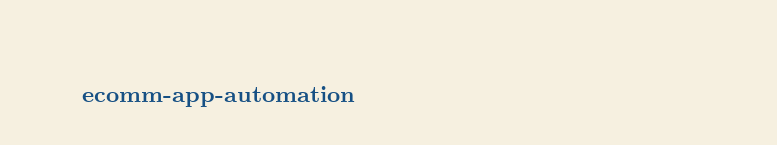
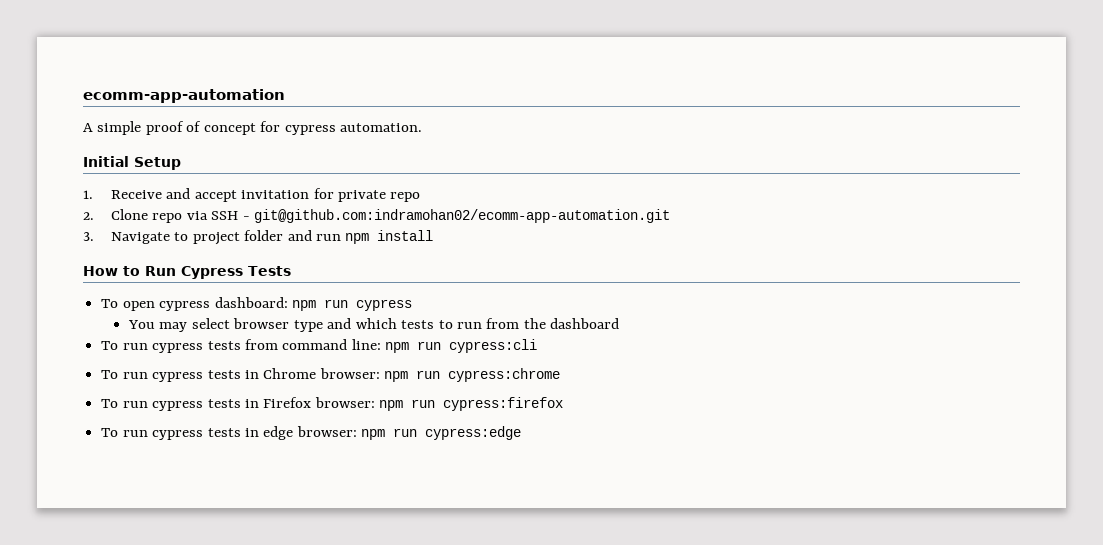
+ A simple proof of concept for cypress automation.
+ Initial Setup
+ 1. Receive and accept invitation for private repo
+ 2. Clone repo via SSH - git@github.com:indramohan02/ecomm-app-automation.git
+ 3. Navigate to project folder and run npm install
+ How to Run Cypress Tests
+ To open cypress dashboard: npm run cypress
+ You may select browser type and which tests to run from the dashboard
+ To run cypress tests from command line: npm run cypress:cli
+ To run cypress tests in Chrome browser: npm run cypress:chrome
+ To run cypress tests in Firefox browser: npm run cypress:firefox
+ To run cypress tests in edge browser: npm run cypress:edge

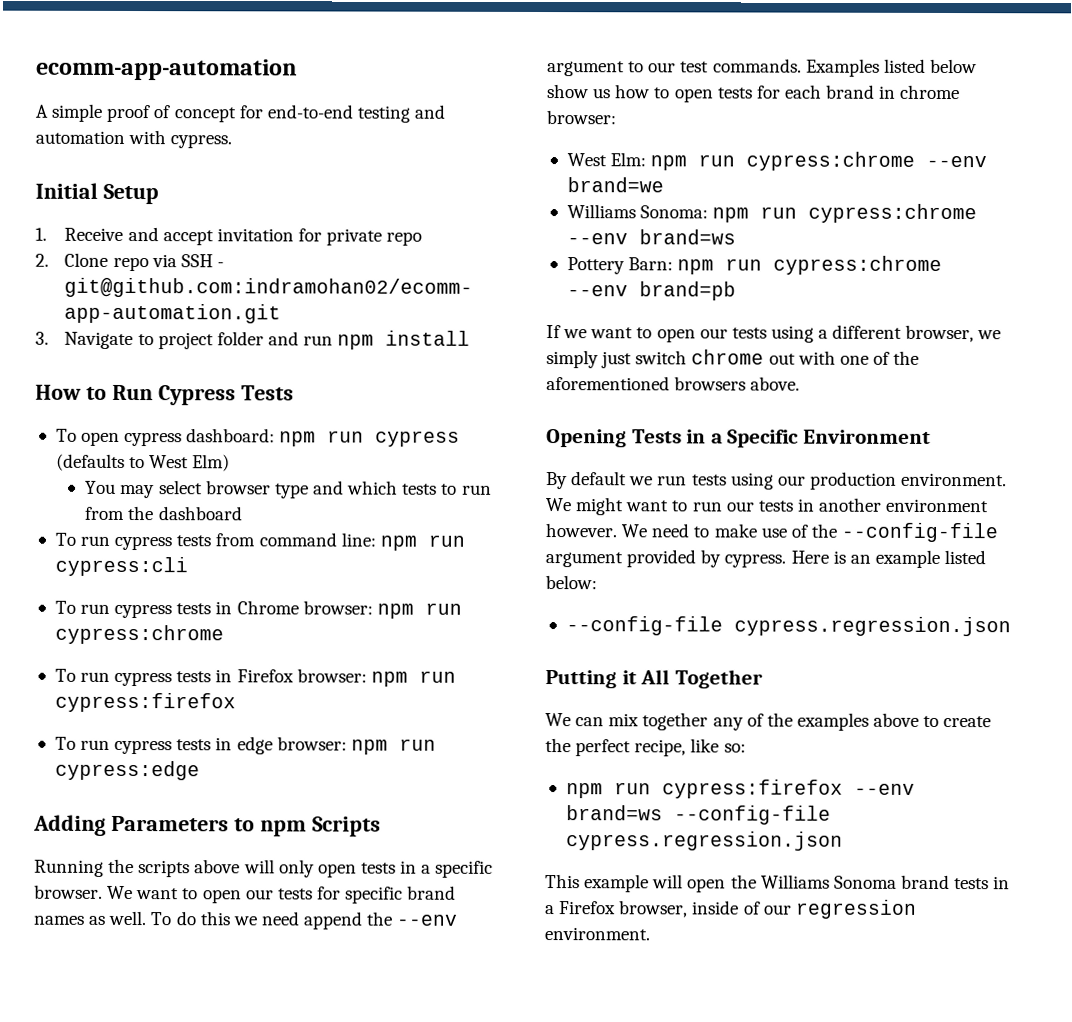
- A simple proof of concept for cypress automation.
+ A simple proof of concept for end-to-end testing and automation with cypress.
- To open cypress dashboard: npm run cypress
+ To open cypress dashboard: npm run cypress (defaults to West Elm)
+ Adding Parameters to npm Scripts
+ Running the scripts above will only open tests in a specific browser. We want to open our tests for specific brand names as well. To do this we need append the --env argument to our test commands. Examples listed below show us how to open tests for each brand in chrome browser:
+ West Elm: npm run cypress:chrome --env brand=we
+ Williams Sonoma: npm run cypress:chrome --env brand=ws
+ Pottery Barn: npm run cypress:chrome --env brand=pb
+ If we want to open our tests using a different browser, we simply just switch chrome out with one of the aforementioned browsers above.
+ Opening Tests in a Specific Environment
+ By default we run tests using our production environment. We might want to run our tests in another environment however. We need to make use of the --config-file argument provided by cypress. Here is an example listed below:
+ --config-file cypress.regression.json
+ Putting it All Together
+ We can mix together any of the examples above to create the perfect recipe, like so:
+ npm run cypress:firefox --env brand=ws --config-file cypress.regression.json
+ This example will open the Williams Sonoma brand tests in a Firefox browser, inside of our regression environment.

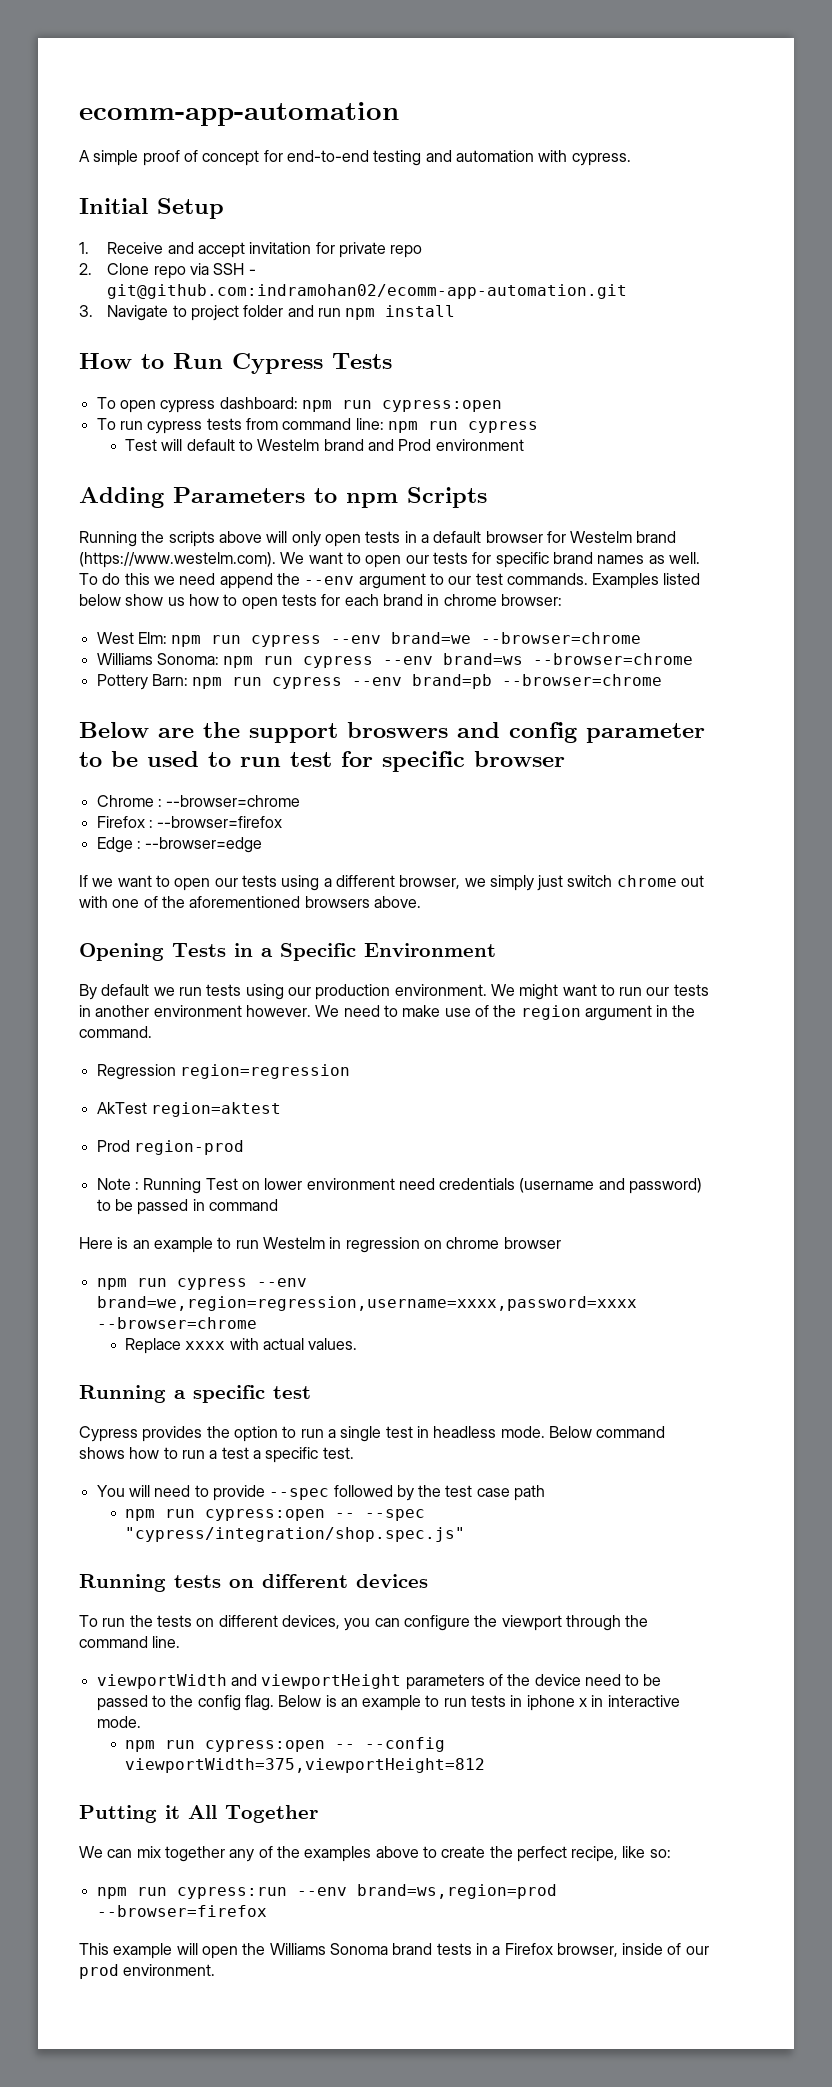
- To open cypress dashboard: npm run cypress (defaults to West Elm)
- You may select browser type and which tests to run from the dashboard
+ To open cypress dashboard: npm run cypress:open
- To run cypress tests from command line: npm run cypress:cli
- To run cypress tests in Chrome browser: npm run cypress:chrome
- To run cypress tests in Firefox browser: npm run cypress:firefox
- To run cypress tests in edge browser: npm run cypress:edge
+ To run cypress tests from command line: npm run cypress
+ Test will default to Westelm brand and Prod environment
- Running the scripts above will only open tests in a specific browser. We want to open our tests for specific brand names as well.
+ Running the scripts above will only open tests in a default browser for Westelm brand (https://www.westelm.com). We want to open our tests for specific brand names as well.
- West Elm: npm run cypress:chrome --env brand=we
+ West Elm: npm run cypress --env brand=we --browser=chrome
- Williams Sonoma: npm run cypress:chrome --env brand=ws
+ Williams Sonoma: npm run cypress --env brand=ws --browser=chrome
- Pottery Barn: npm run cypress:chrome --env brand=pb
+ Pottery Barn: npm run cypress --env brand=pb --browser=chrome
+ Below are the support broswers and config parameter to be used to run test for specific browser
+ Chrome : --browser=chrome
+ Firefox : --browser=firefox
+ Edge : --browser=edge
- We need to make use of the --config-file argument provided by cypress. Here is an example listed below:
- --config-file cypress.regression.json
+ We need to make use of the region argument in the command.
+ Regression region=regression
+ AkTest region=aktest
+ Prod region-prod
+ Note : Running Test on lower environment need credentials (username and password) to be passed in command
+ Here is an example to run Westelm in regression on chrome browser
+ npm run cypress --env brand=we,region=regression,username=xxxx,password=xxxx --browser=chrome
+ Replace xxxx with actual values.
+ Running a specific test
+ Cypress provides the option to run a single test in headless mode. Below command shows how to run a test a specific test.
+ You will need to provide --spec followed by the test case path
+ npm run cypress:open -- --spec "cypress/integration/shop.spec.js"
+ Running tests on different devices
+ To run the tests on different devices, you can configure the viewport through the command line.
+ viewportWidth and viewportHeight parameters of the device need to be passed to the config flag. Below is an example to run tests in iphone x in interactive mode.
+ npm run cypress:open -- --config viewportWidth=375,viewportHeight=812
- npm run cypress:firefox --env brand=ws --config-file cypress.regression.json
+ npm run cypress:run --env brand=ws,region=prod --browser=firefox
- This example will open the Williams Sonoma brand tests in a Firefox browser, inside of our regression environment.
+ This example will open the Williams Sonoma brand tests in a Firefox browser, inside of our prod environment.

